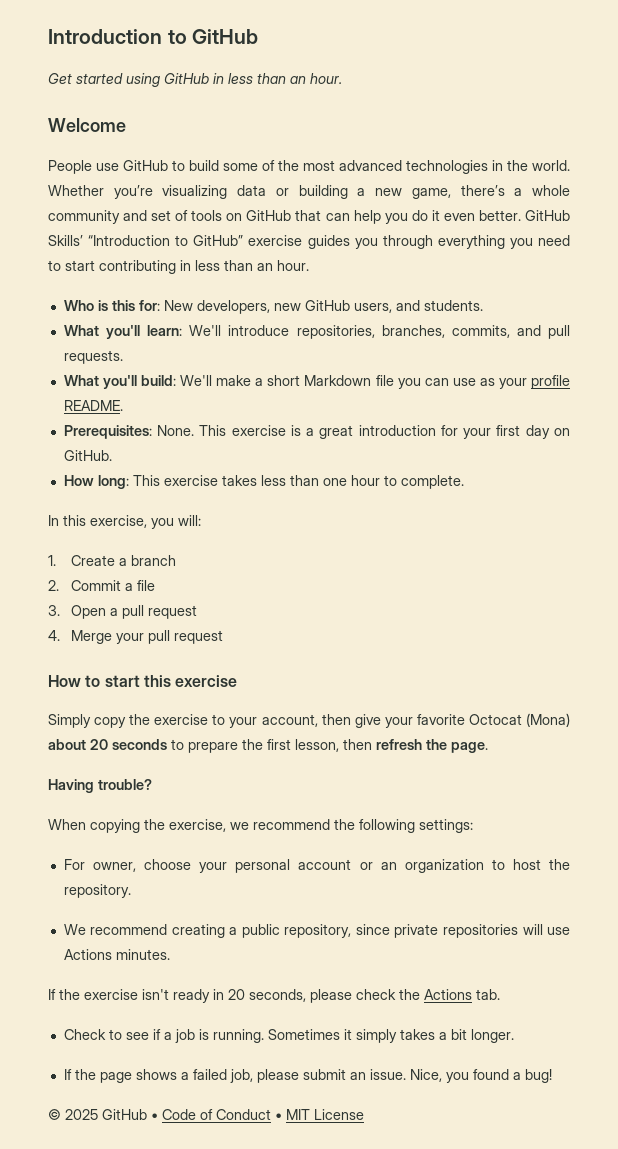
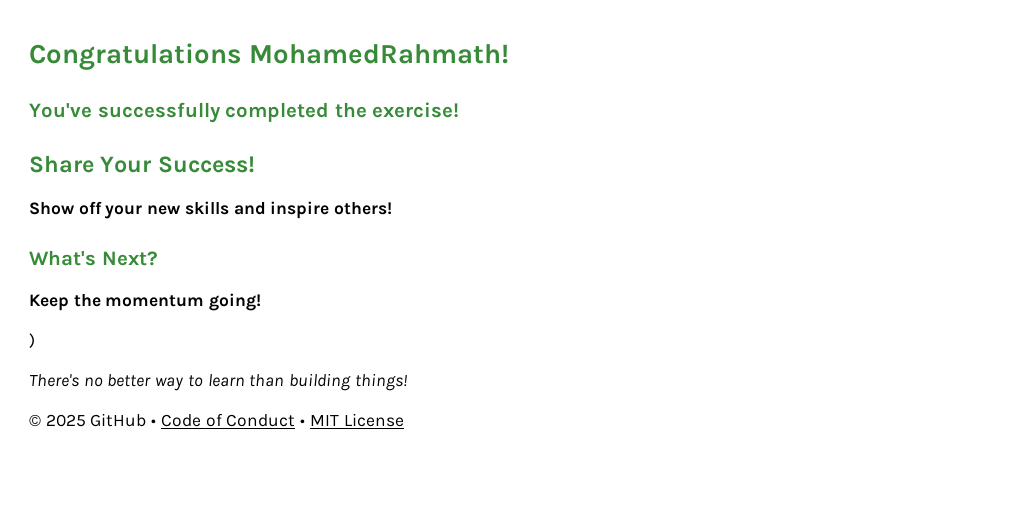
- Introduction to GitHub
- Get started using GitHub in less than an hour.
- Welcome
- People use GitHub to build some of the most advanced technologies in the world. Whether you’re visualizing data or building a new game, there’s a whole community and set of tools on GitHub that can help you do it even better. GitHub Skills’ “Introduction to GitHub” exercise guides you through everything you need to start contributing in less than an hour.
- Who is this for: New developers, new GitHub users, and students.
- What you'll learn: We'll introduce repositories, branches, commits, and pull requests.
- What you'll build: We'll make a short Markdown file you can use as your profile README.
- Prerequisites: None. This exercise is a great introduction for your first day on GitHub.
- How long: This exercise takes less than one hour to complete.
- In this exercise, you will:
- 1. Create a branch
- 2. Commit a file
- 3. Open a pull request
- 4. Merge your pull request
- How to start this exercise
- Simply copy the exercise to your account, then give your favorite Octocat (Mona) about 20 seconds to prepare the first lesson, then refresh the page.
- Having trouble?
- When copying the exercise, we recommend the following settings:
- For owner, choose your personal account or an organization to host the repository.
- We recommend creating a public repository, since private repositories will use Actions minutes.
- If the exercise isn't ready in 20 seconds, please check the Actions tab.
- Check to see if a job is running. Sometimes it simply takes a bit longer.
- If the page shows a failed job, please submit an issue. Nice, you found a bug!
+ Congratulations MohamedRahmath!
+ You've successfully completed the exercise!
+ Share Your Success!
+ Show off your new skills and inspire others!
+ What's Next?
+ Keep the momentum going!
+ )
+ There's no better way to learn than building things!

